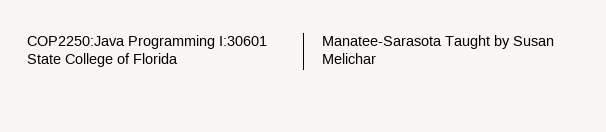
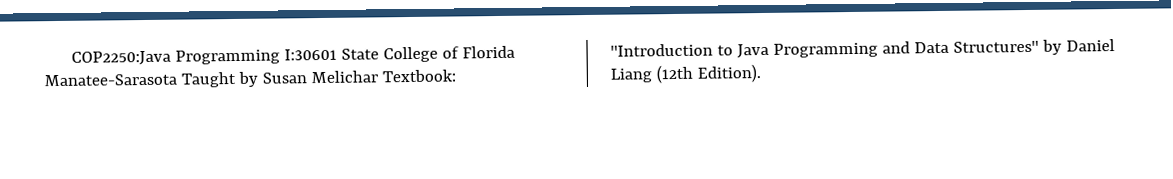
- COP2250:Java Programming I:30601 State College of Florida Manatee-Sarasota Taught by Susan Melichar
+ COP2250:Java Programming I:30601 State College of Florida Manatee-Sarasota Taught by Susan Melichar Textbook: "Introduction to Java Programming and Data Structures" by Daniel Liang (12th Edition).

